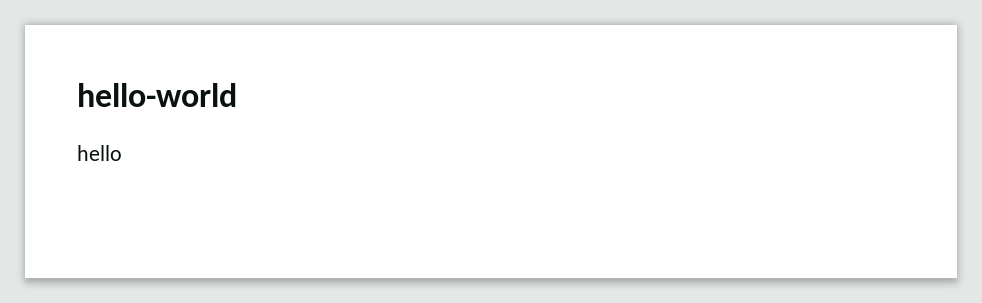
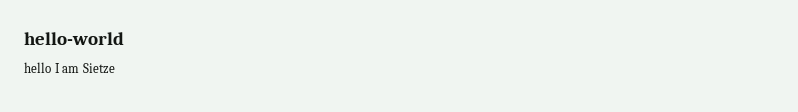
- hello
+ hello I am Sietze

